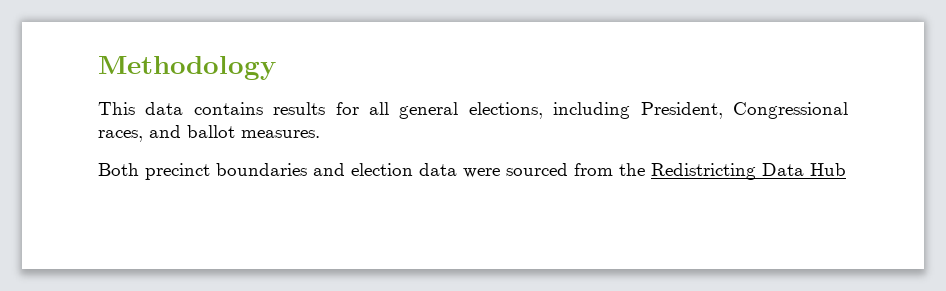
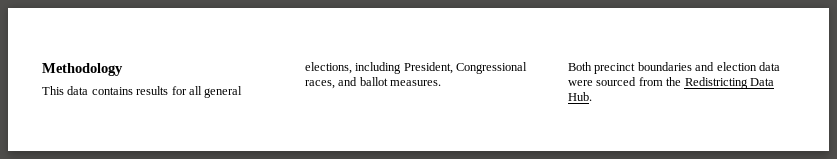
- Both precinct boundaries and election data were sourced from the Redistricting Data Hub
+ Both precinct boundaries and election data were sourced from the Redistricting Data Hub.

